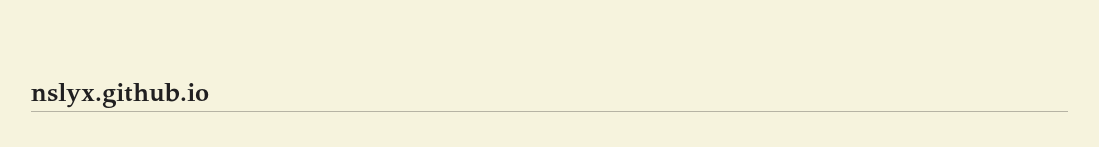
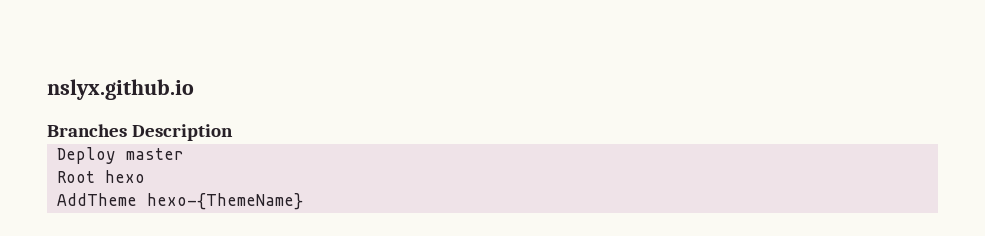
+ Branches Description
+ Deploy master
+ Root hexo
+ AddTheme hexo-{ThemeName}

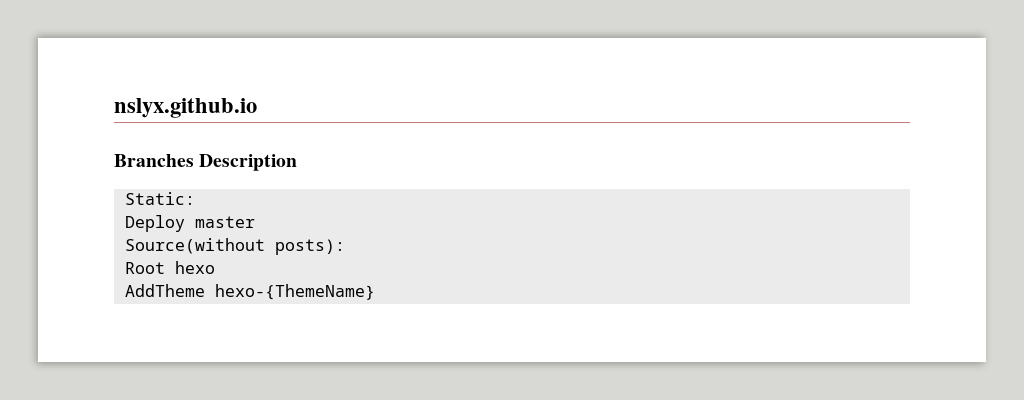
+ Static:
+ Source(without posts):

